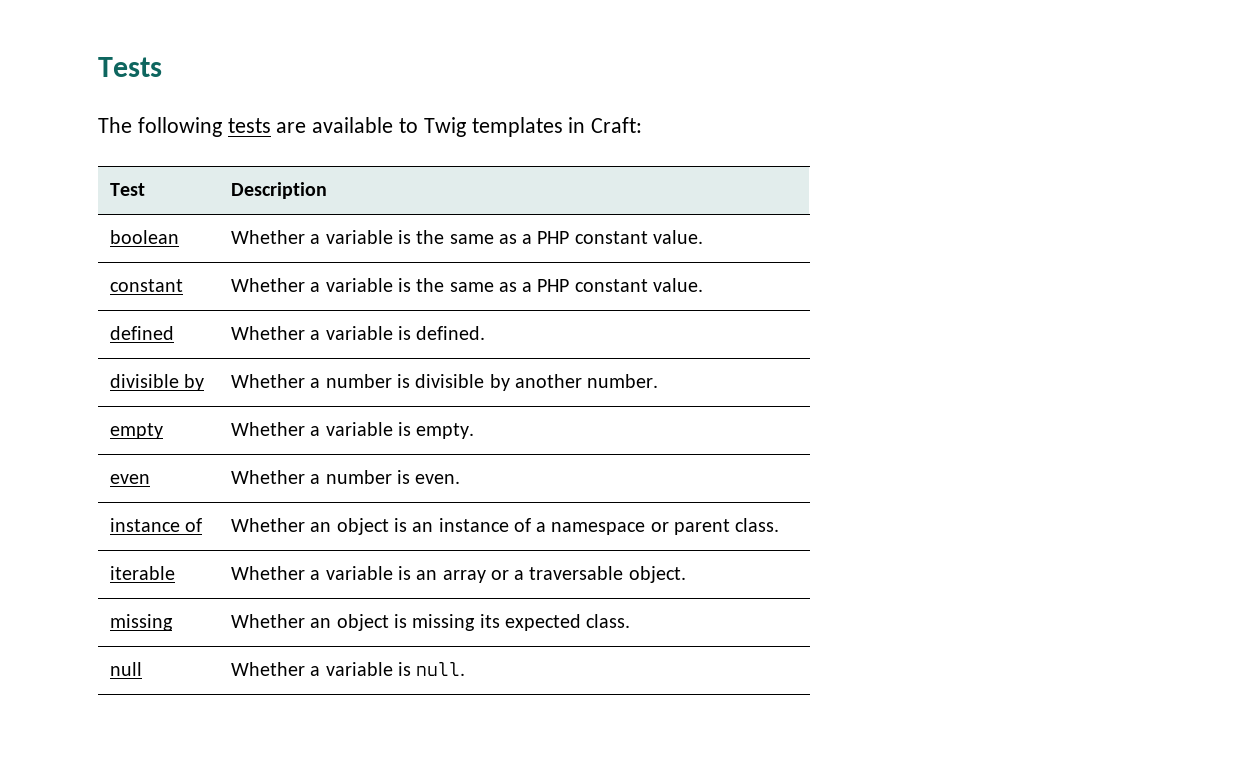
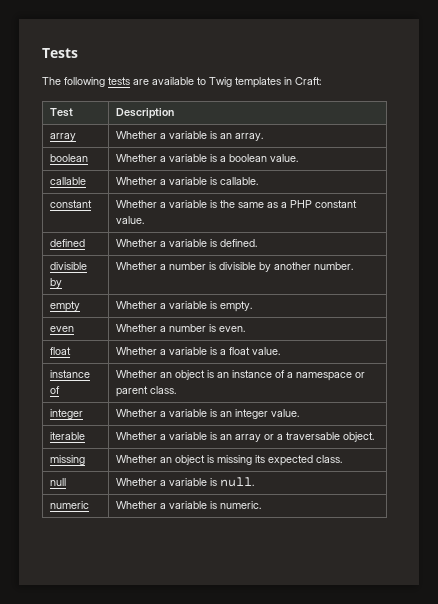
+ array | Whether a variable is an array.
- boolean | Whether a variable is the same as a PHP constant value.
+ boolean | Whether a variable is a boolean value.
+ callable | Whether a variable is callable.
+ float | Whether a variable is a float value.
+ integer | Whether a variable is an integer value.
+ numeric | Whether a variable is numeric.

